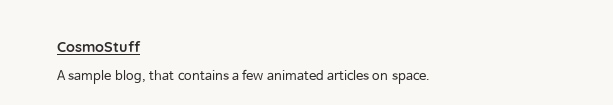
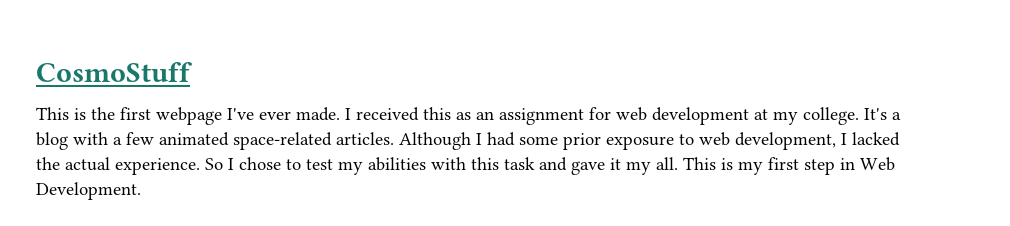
- A sample blog, that contains a few animated articles on space.
+ This is the first webpage I've ever made. I received this as an assignment for web development at my college. It's a blog with a few animated space-related articles. Although I had some prior exposure to web development, I lacked the actual experience. So I chose to test my abilities with this task and gave it my all. This is my first step in Web Development.

